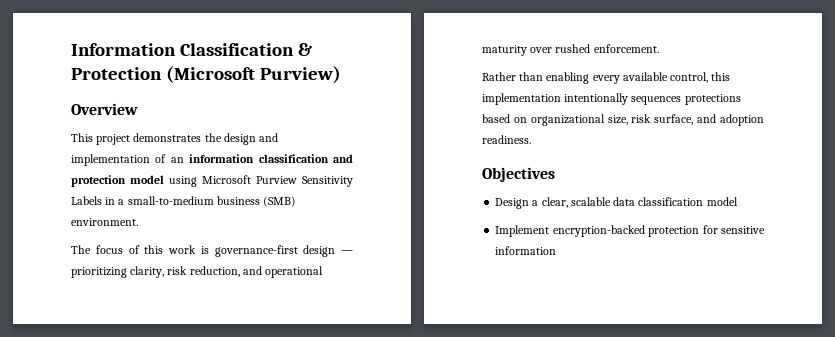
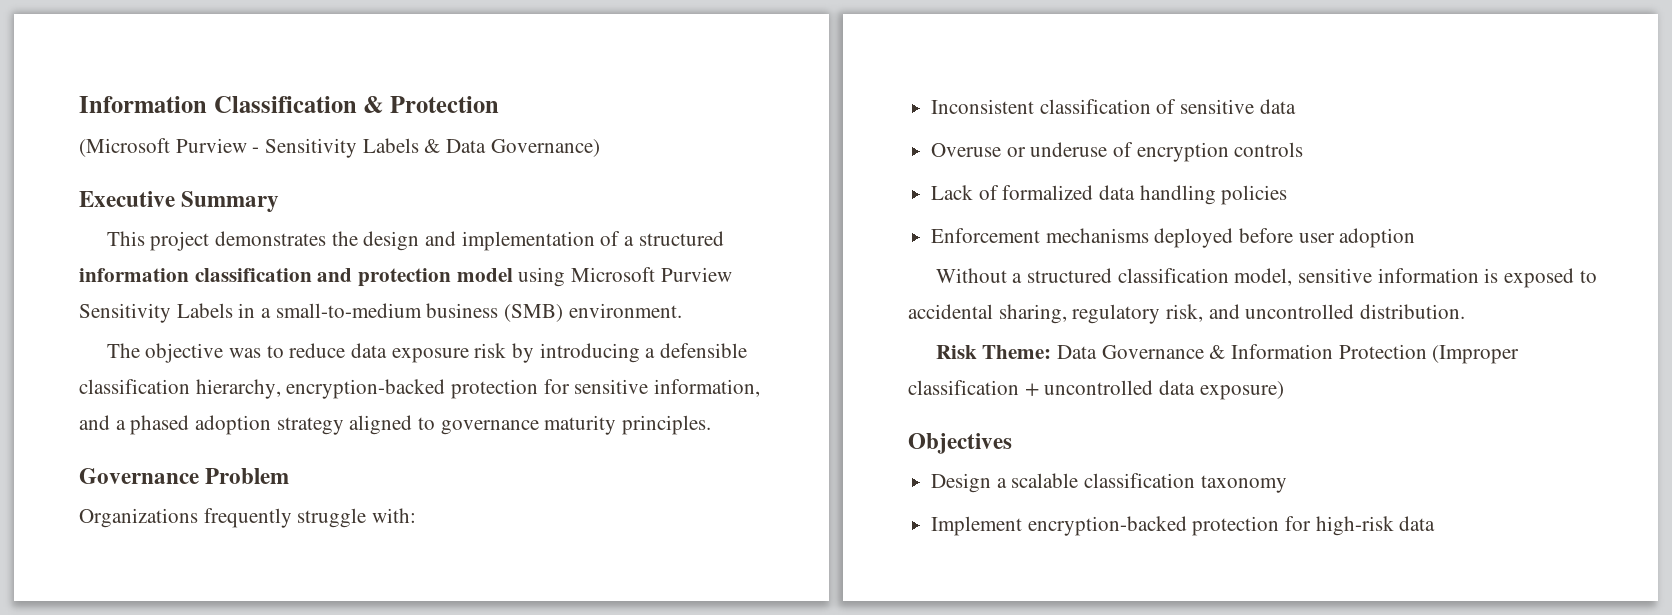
- Information Classification & Protection (Microsoft Purview)
- Overview
+ Information Classification & Protection
+ (Microsoft Purview - Sensitivity Labels & Data Governance)
+ Executive Summary
- This project demonstrates the design and implementation of an information classification and protection model using Microsoft Purview Sensitivity Labels in a small-to-medium business (SMB) environment.
+ This project demonstrates the design and implementation of a structured information classification and protection model using Microsoft Purview Sensitivity Labels in a small-to-medium business (SMB) environment.
- The focus of this work is governance-first design — prioritizing clarity, risk reduction, and operational maturity over rushed enforcement.
- Rather than enabling every available control, this implementation intentionally sequences protections based on organizational size, risk surface, and adoption readiness.
+ The objective was to reduce data exposure risk by introducing a defensible classification hierarchy, encryption-backed protection for sensitive information, and a phased adoption strategy aligned to governance maturity principles.
+ Governance Problem
+ Organizations frequently struggle with:
+ Inconsistent classification of sensitive data
+ Overuse or underuse of encryption controls
+ Lack of formalized data handling policies
+ Enforcement mechanisms deployed before user adoption
+ Without a structured classification model, sensitive information is exposed to accidental sharing, regulatory risk, and uncontrolled distribution.
+ Risk Theme: Data Governance & Information Protection (Improper classification + uncontrolled data exposure)
  Objectives
- Design a clear, scalable data classification model
+ Design a scalable classification taxonomy
- Implement encryption-backed protection for sensitive information
+ Implement encryption-backed protection for high-risk data

